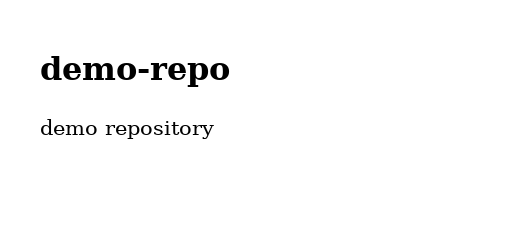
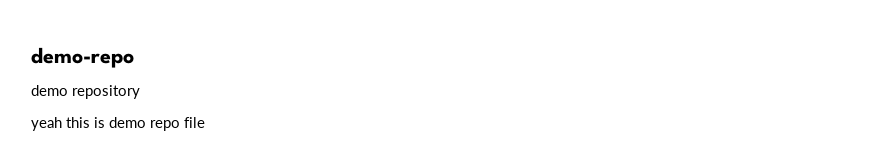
+ yeah this is demo repo file

